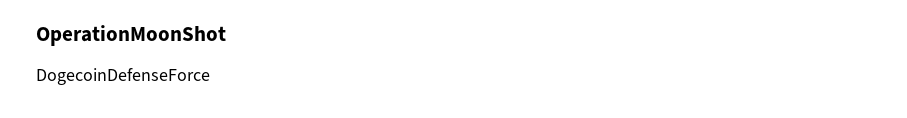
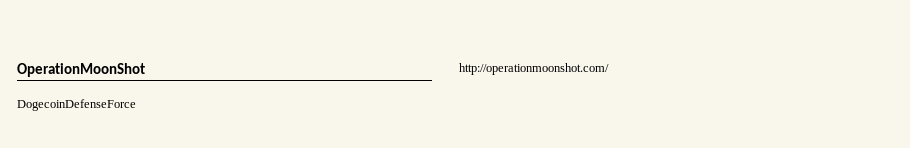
+ http://operationmoonshot.com/

